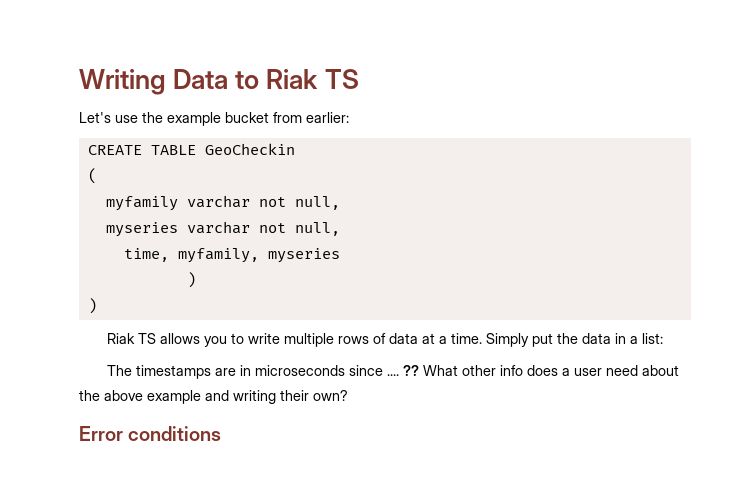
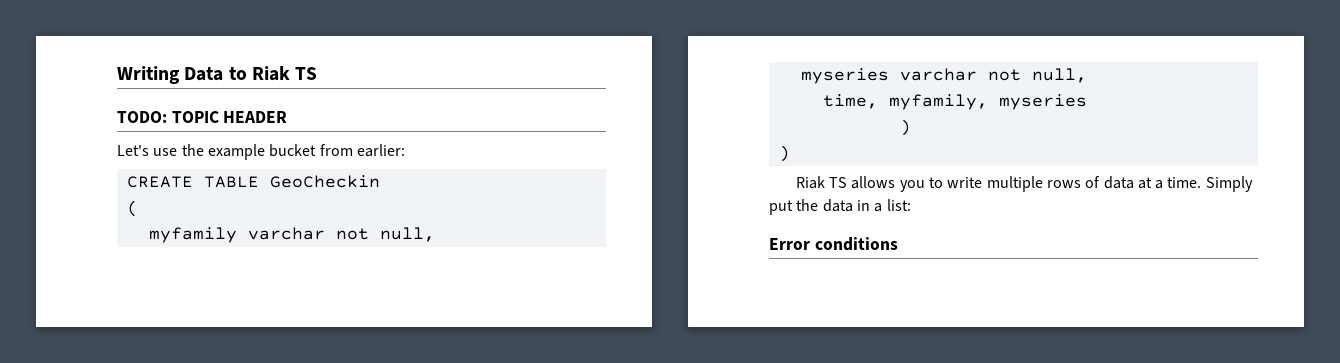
+ TODO: TOPIC HEADER
- The timestamps are in microseconds since .... ?? What other info does a user need about the above example and writing their own?

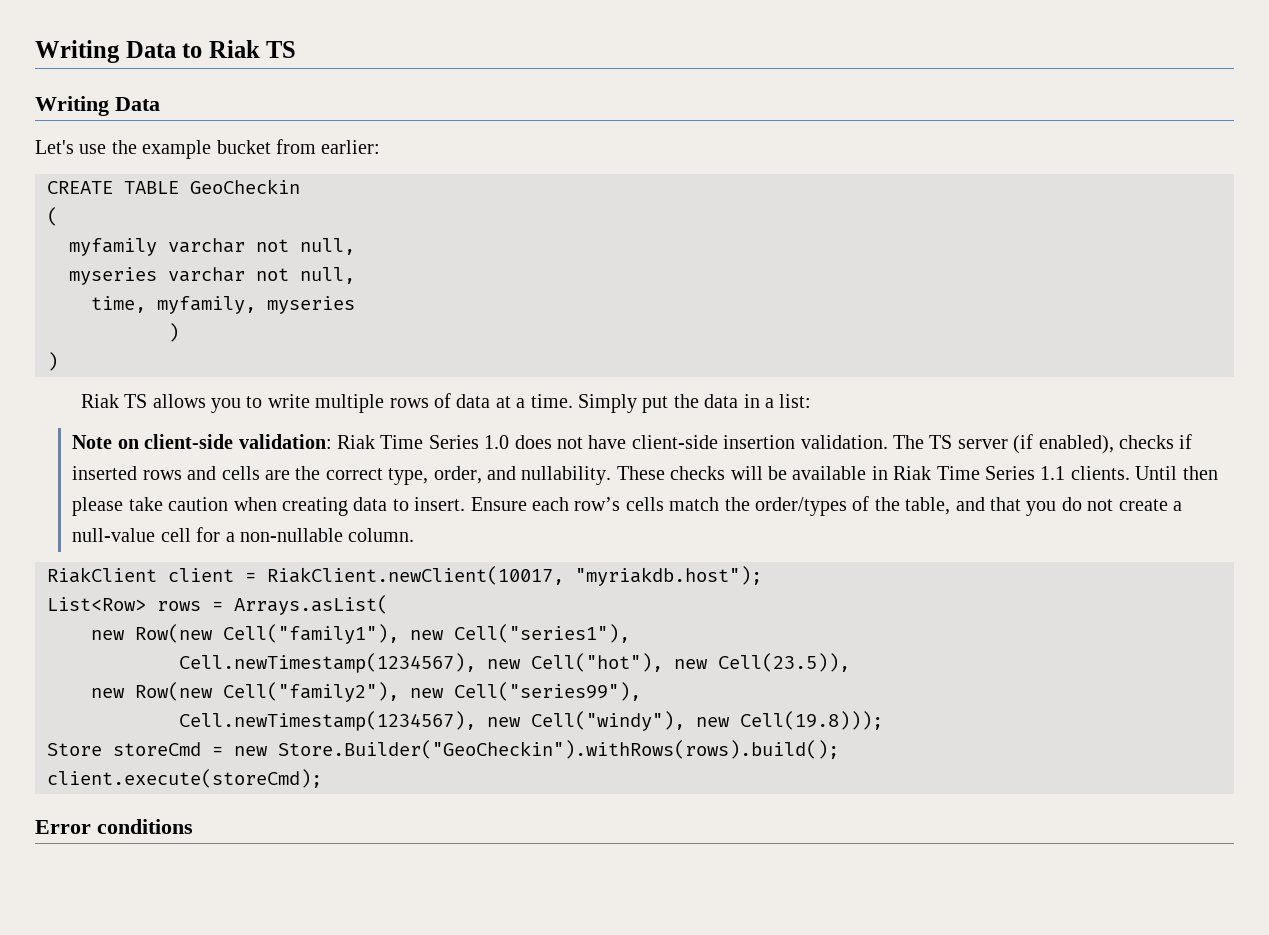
  Writing Data to Riak TS
- TODO: TOPIC HEADER
+ Writing Data
+ Note on client-side validation: Riak Time Series 1.0 does not have client-side insertion validation. The TS server (if enabled), checks if inserted rows and cells are the correct type, order, and nullability. These checks will be available in Riak Time Series 1.1 clients. Until then please take caution when creating data to insert. Ensure each row’s cells match the order/types of the table, and that you do not create a null-value cell for a non-nullable column.
+ RiakClient client = RiakClient.newClient(10017, "myriakdb.host");
+ List<Row> rows = Arrays.asList(
+ new Row(new Cell("family1"), new Cell("series1"),
+ Cell.newTimestamp(1234567), new Cell("hot"), new Cell(23.5)),
+ new Row(new Cell("family2"), new Cell("series99"),
+ Cell.newTimestamp(1234567), new Cell("windy"), new Cell(19.8)));
+ Store storeCmd = new Store.Builder("GeoCheckin").withRows(rows).build();
+ client.execute(storeCmd);

